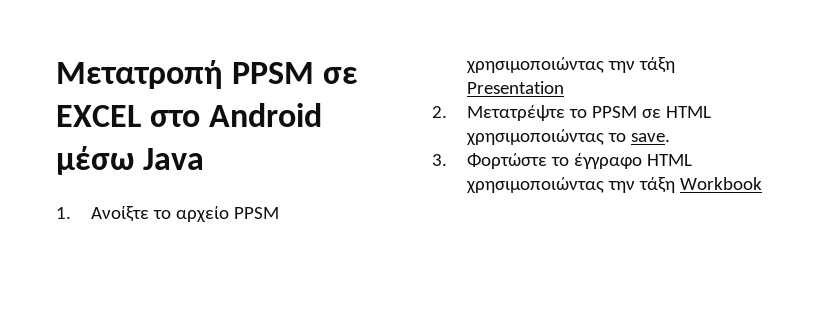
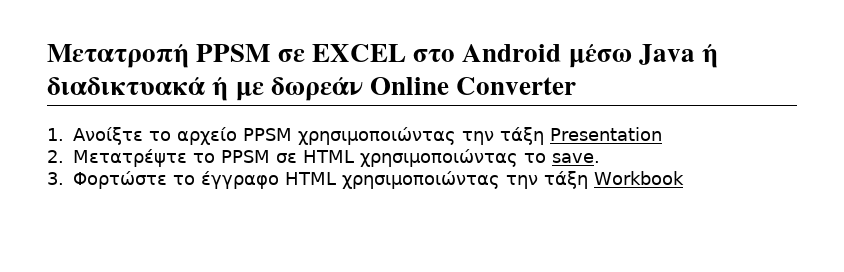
- Μετατροπή PPSM σε EXCEL στο Android μέσω Java
+ Μετατροπή PPSM σε EXCEL στο Android μέσω Java ή διαδικτυακά ή με δωρεάν Online Converter

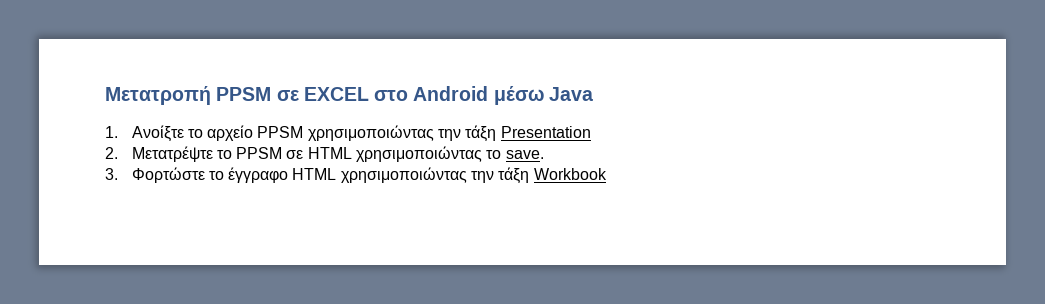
- Μετατροπή PPSM σε EXCEL στο Android μέσω Java ή διαδικτυακά ή με δωρεάν Online Converter
+ Μετατροπή PPSM σε EXCEL στο Android μέσω Java

